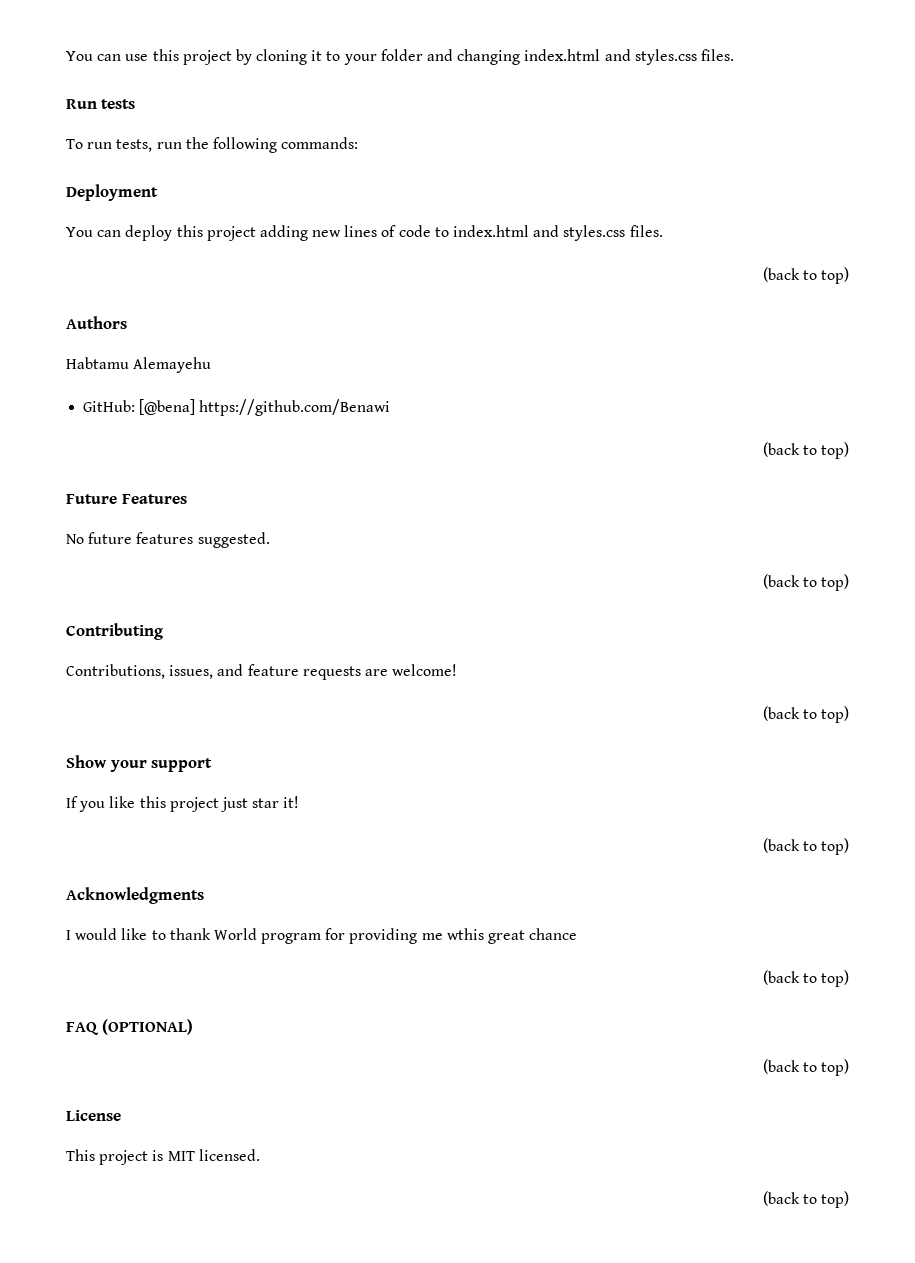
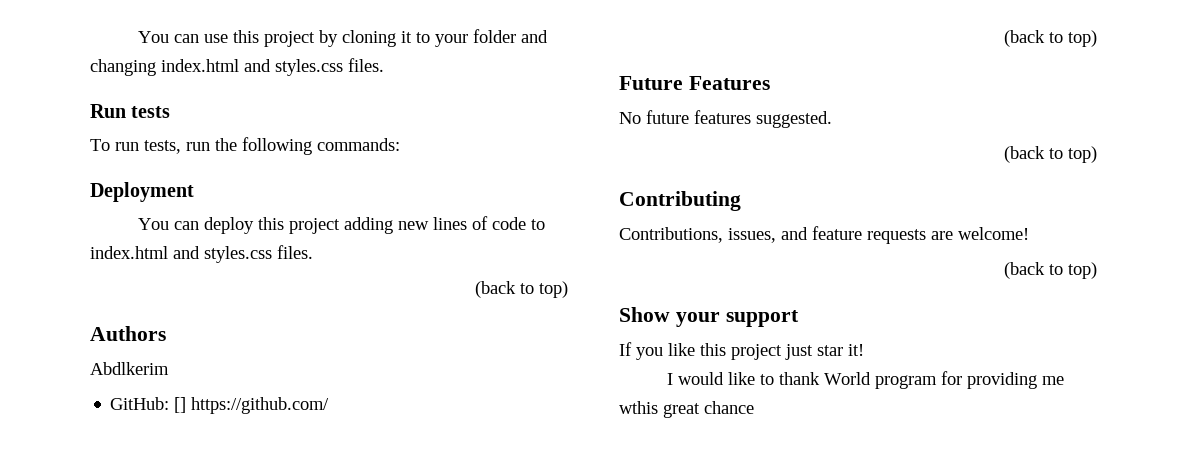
- Habtamu Alemayehu
+ Abdlkerim
- GitHub: [@bena] https://github.com/Benawi
+ GitHub: [] https://github.com/
  If you like this project just star it!
- (back to top)
- Acknowledgments
  I would like to thank World program for providing me wthis great chance
- (back to top)
- FAQ (OPTIONAL)
- (back to top)
- License
- This project is MIT licensed.
- (back to top)

